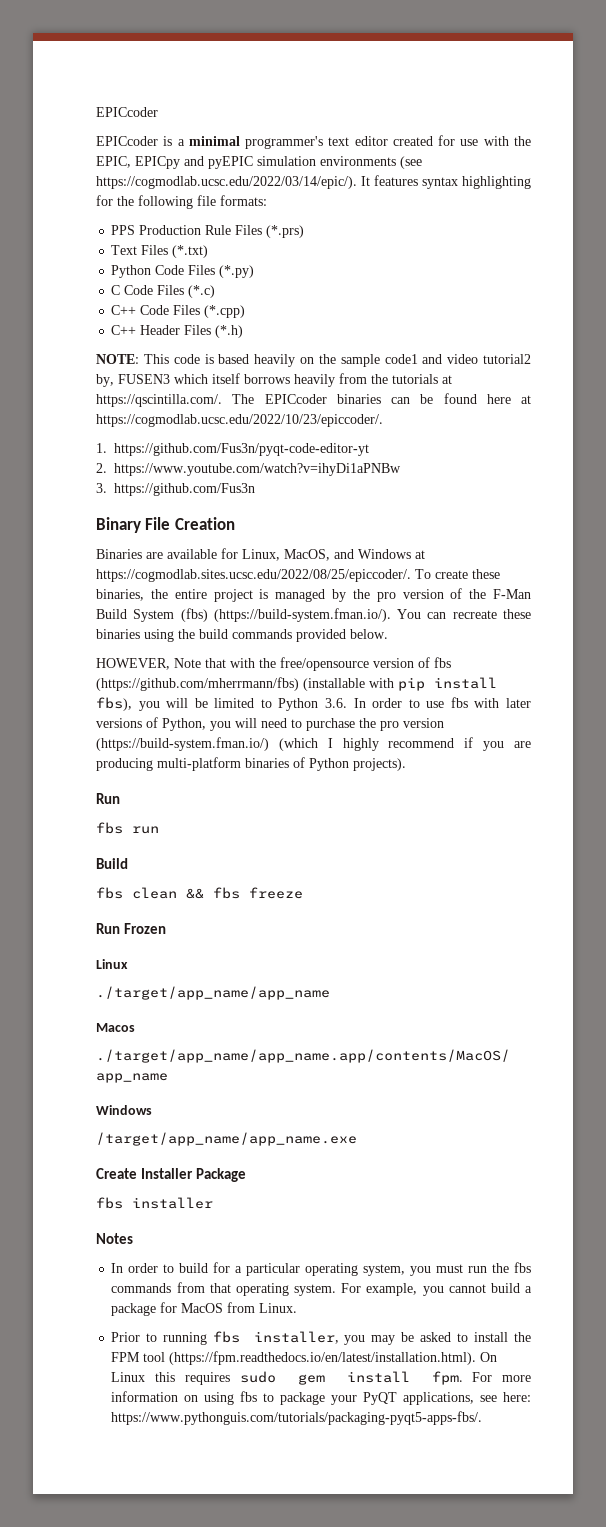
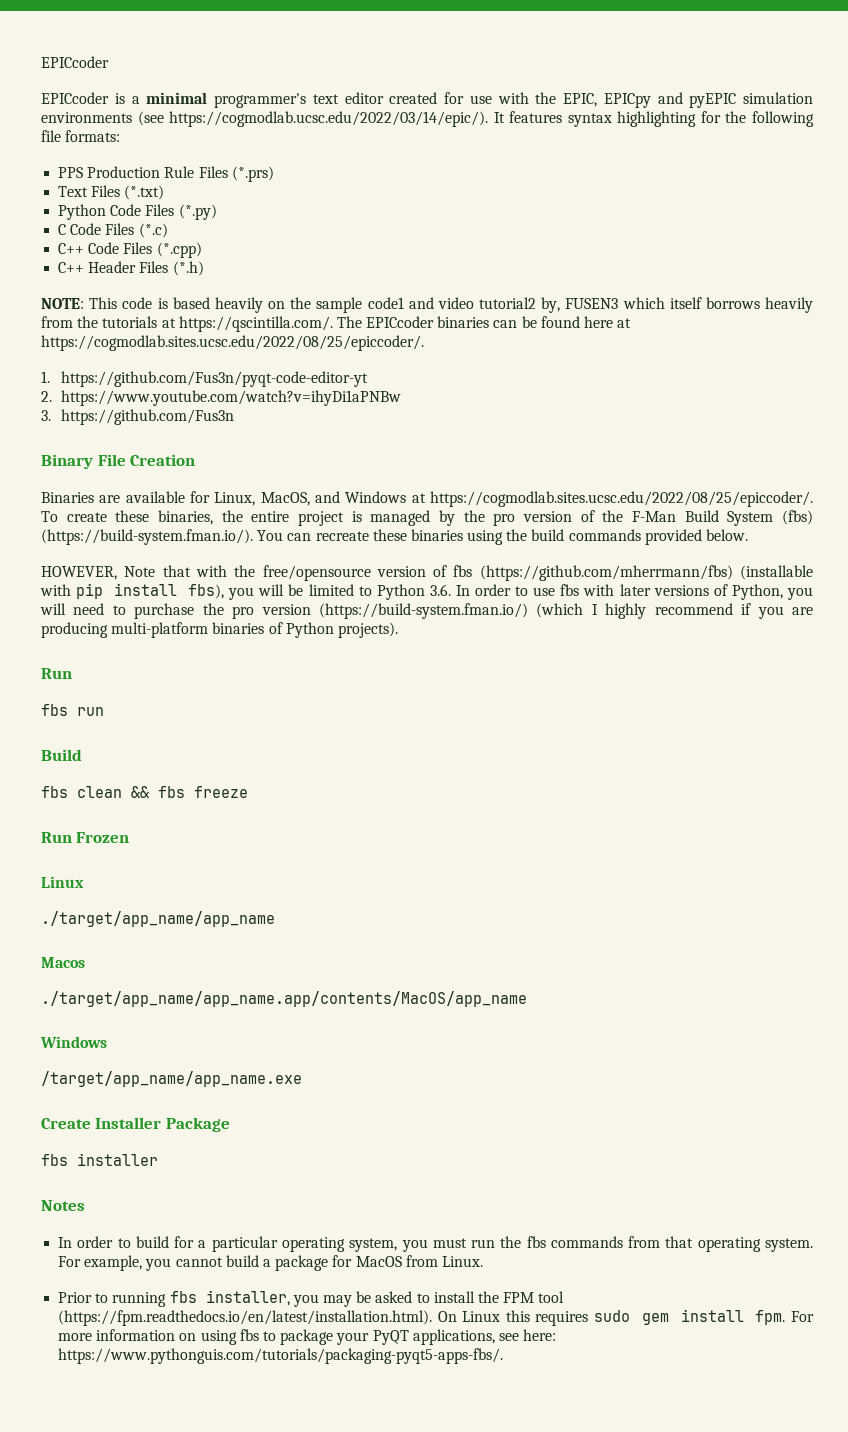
- NOTE: This code is based heavily on the sample code1 and video tutorial2 by, FUSEN3 which itself borrows heavily from the tutorials at https://qscintilla.com/. The EPICcoder binaries can be found here at https://cogmodlab.ucsc.edu/2022/10/23/epiccoder/.
+ NOTE: This code is based heavily on the sample code1 and video tutorial2 by, FUSEN3 which itself borrows heavily from the tutorials at https://qscintilla.com/. The EPICcoder binaries can be found here at https://cogmodlab.sites.ucsc.edu/2022/08/25/epiccoder/.

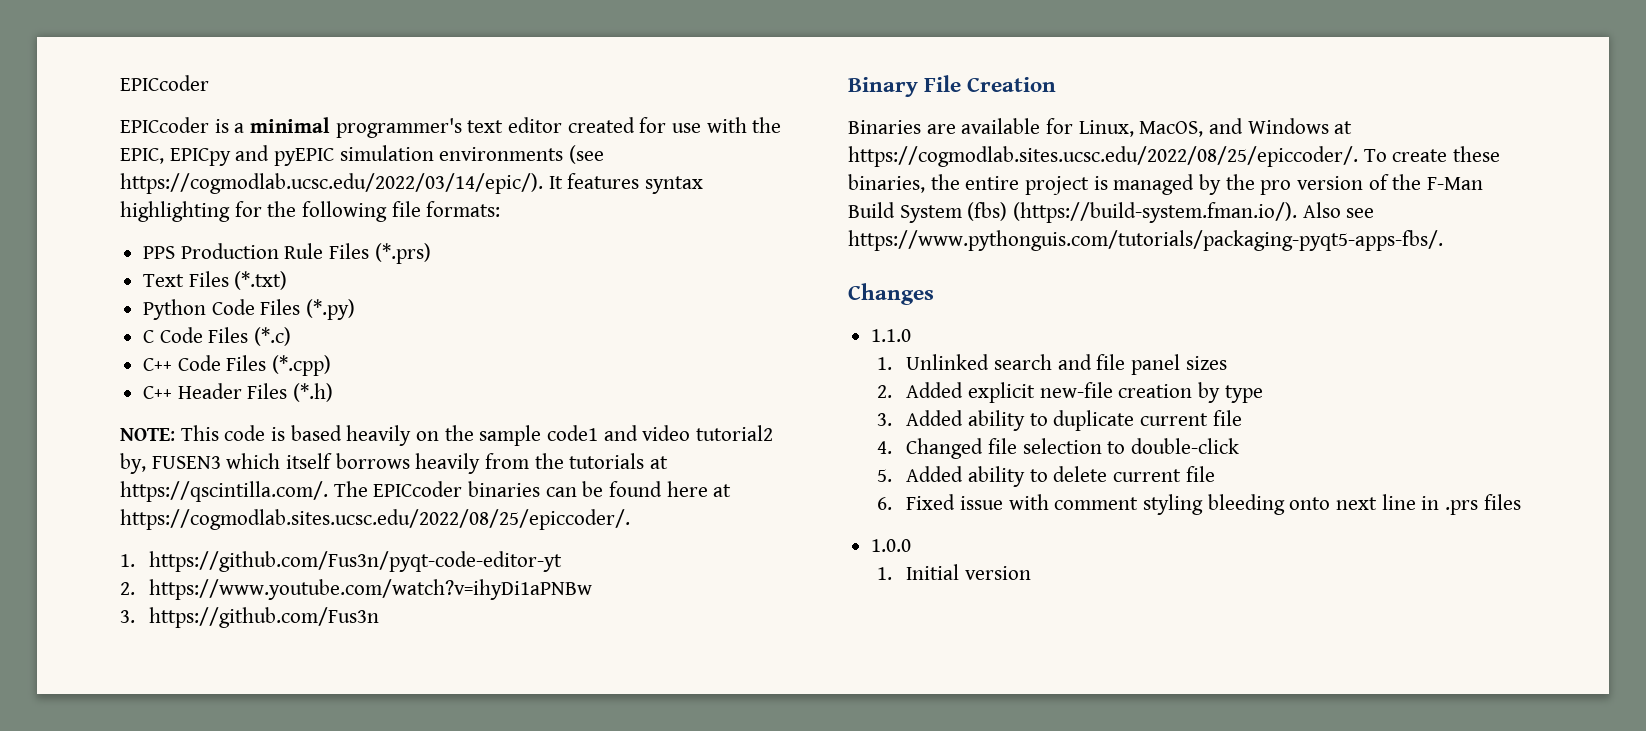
- Binaries are available for Linux, MacOS, and Windows at https://cogmodlab.sites.ucsc.edu/2022/08/25/epiccoder/. To create these binaries, the entire project is managed by the pro version of the F-Man Build System (fbs) (https://build-system.fman.io/). You can recreate these binaries using the build commands provided below.
- HOWEVER, Note that with the free/opensource version of fbs (https://github.com/mherrmann/fbs) (installable with pip install fbs), you will be limited to Python 3.6. In order to use fbs with later versions of Python, you will need to purchase the pro version (https://build-system.fman.io/) (which I highly recommend if you are producing multi-platform binaries of Python projects).
- Run
- fbs run
- Build
- fbs clean && fbs freeze
- Run Frozen
- Linux
- ./target/app_name/app_name
- Macos
- ./target/app_name/app_name.app/contents/MacOS/app_name
- Windows
- /target/app_name/app_name.exe
- Create Installer Package
- fbs installer
- Notes
- In order to build for a particular operating system, you must run the fbs commands from that operating system. For example, you cannot build a package for MacOS from Linux.
- Prior to running fbs installer, you may be asked to install the FPM tool (https://fpm.readthedocs.io/en/latest/installation.html). On Linux this requires sudo gem install fpm. For more information on using fbs to package your PyQT applications, see here: https://www.pythonguis.com/tutorials/packaging-pyqt5-apps-fbs/.
+ Binaries are available for Linux, MacOS, and Windows at https://cogmodlab.sites.ucsc.edu/2022/08/25/epiccoder/. To create these binaries, the entire project is managed by the pro version of the F-Man Build System (fbs) (https://build-system.fman.io/). Also see https://www.pythonguis.com/tutorials/packaging-pyqt5-apps-fbs/.
+ Changes
+ 1.1.0
+ 1. Unlinked search and file panel sizes
+ 2. Added explicit new-file creation by type
+ 3. Added ability to duplicate current file
+ 4. Changed file selection to double-click
+ 5. Added ability to delete current file
+ 6. Fixed issue with comment styling bleeding onto next line in .prs files
+ 1.0.0
+ 1. Initial version

